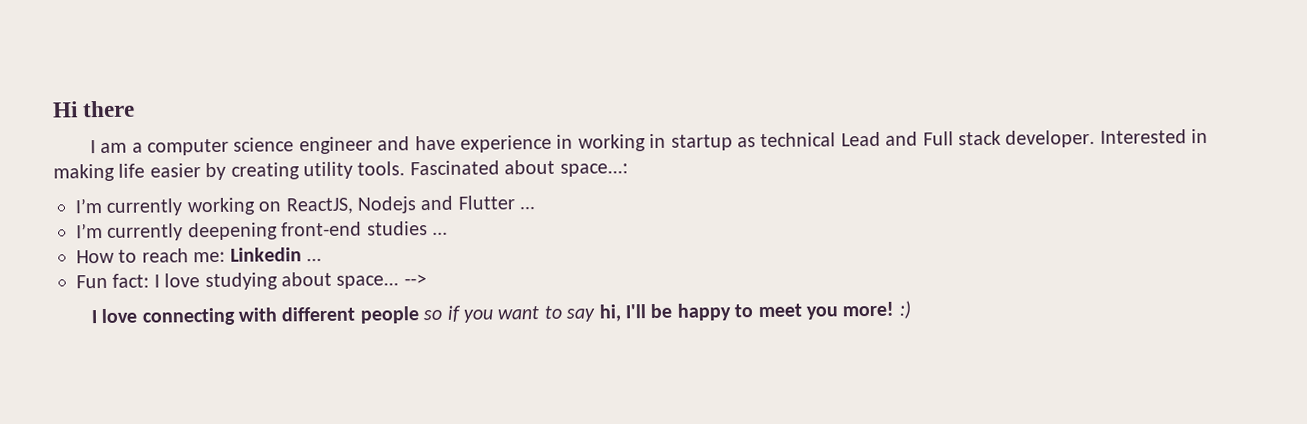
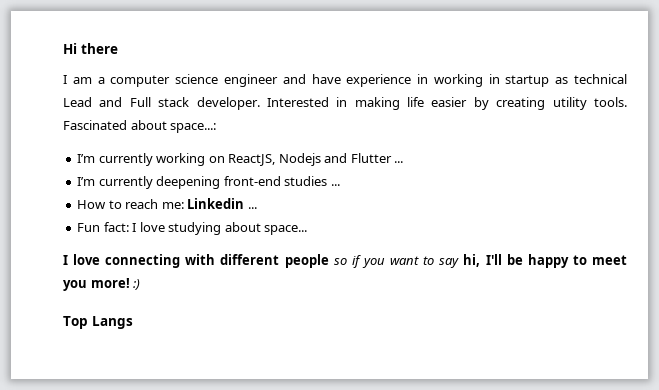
- -->
+ Top Langs

